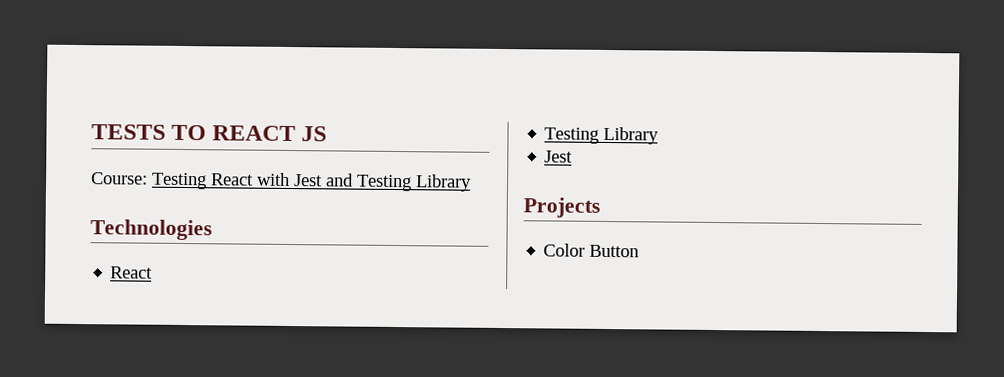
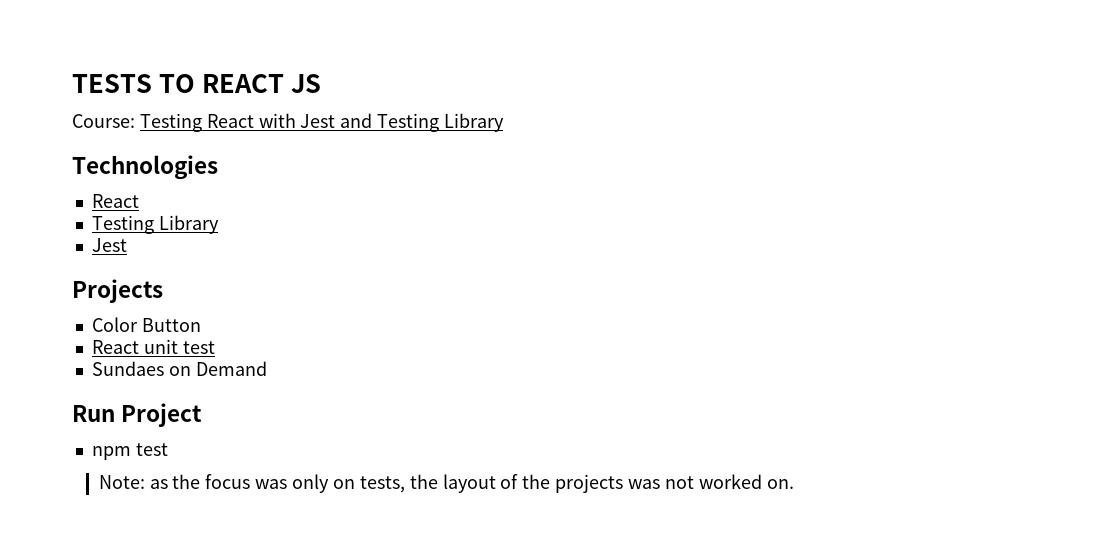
+ React unit test
+ Sundaes on Demand
+ Run Project
+ npm test
+ Note: as the focus was only on tests, the layout of the projects was not worked on.

